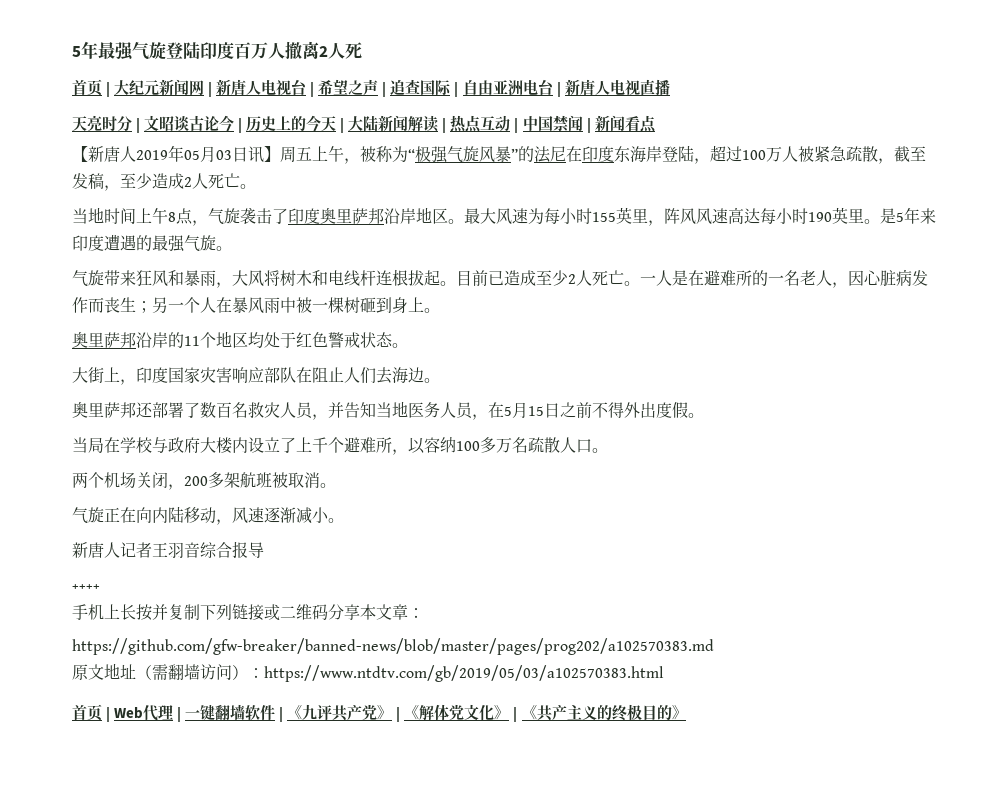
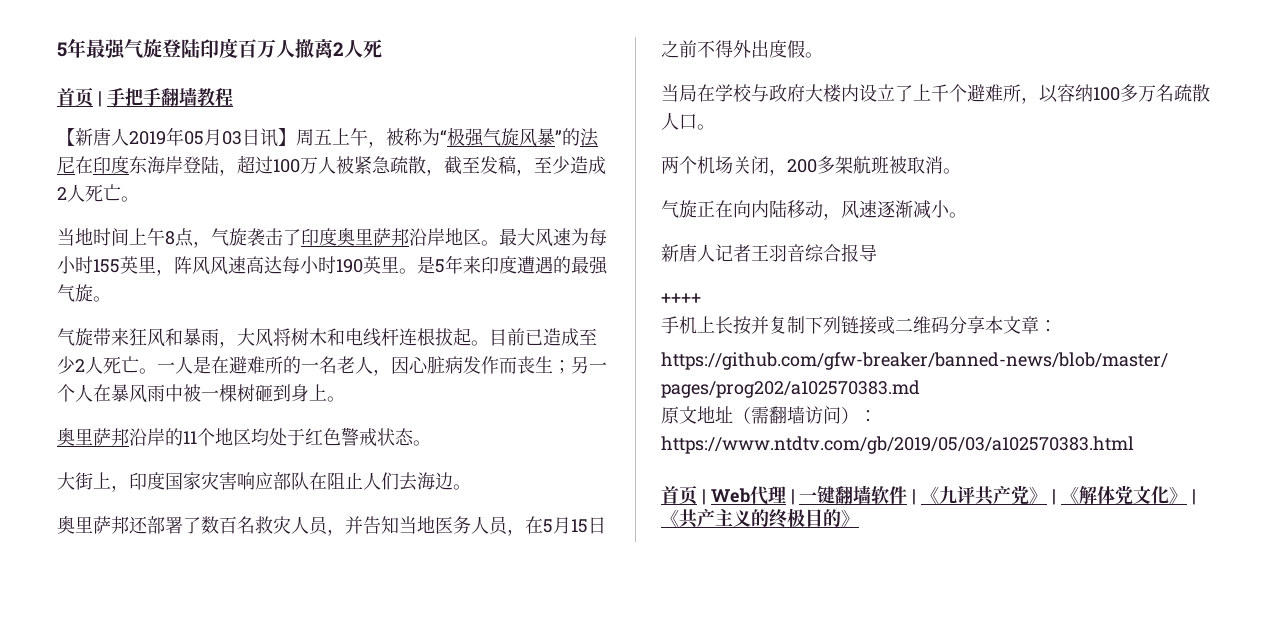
- 首页 | 大纪元新闻网 | 新唐人电视台 | 希望之声 | 追查国际 | 自由亚洲电台 | 新唐人电视直播
- 天亮时分 | 文昭谈古论今 | 历史上的今天 | 大陆新闻解读 | 热点互动 | 中国禁闻 | 新闻看点
+ 首页 | 手把手翻墙教程

